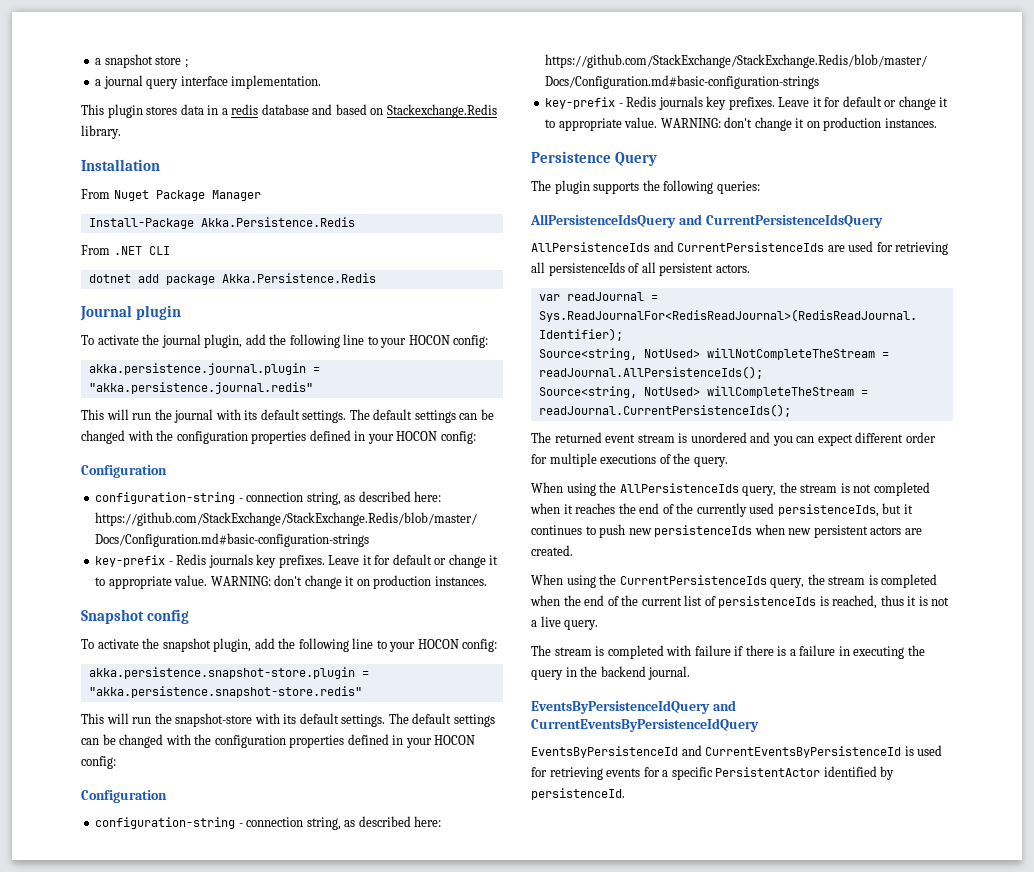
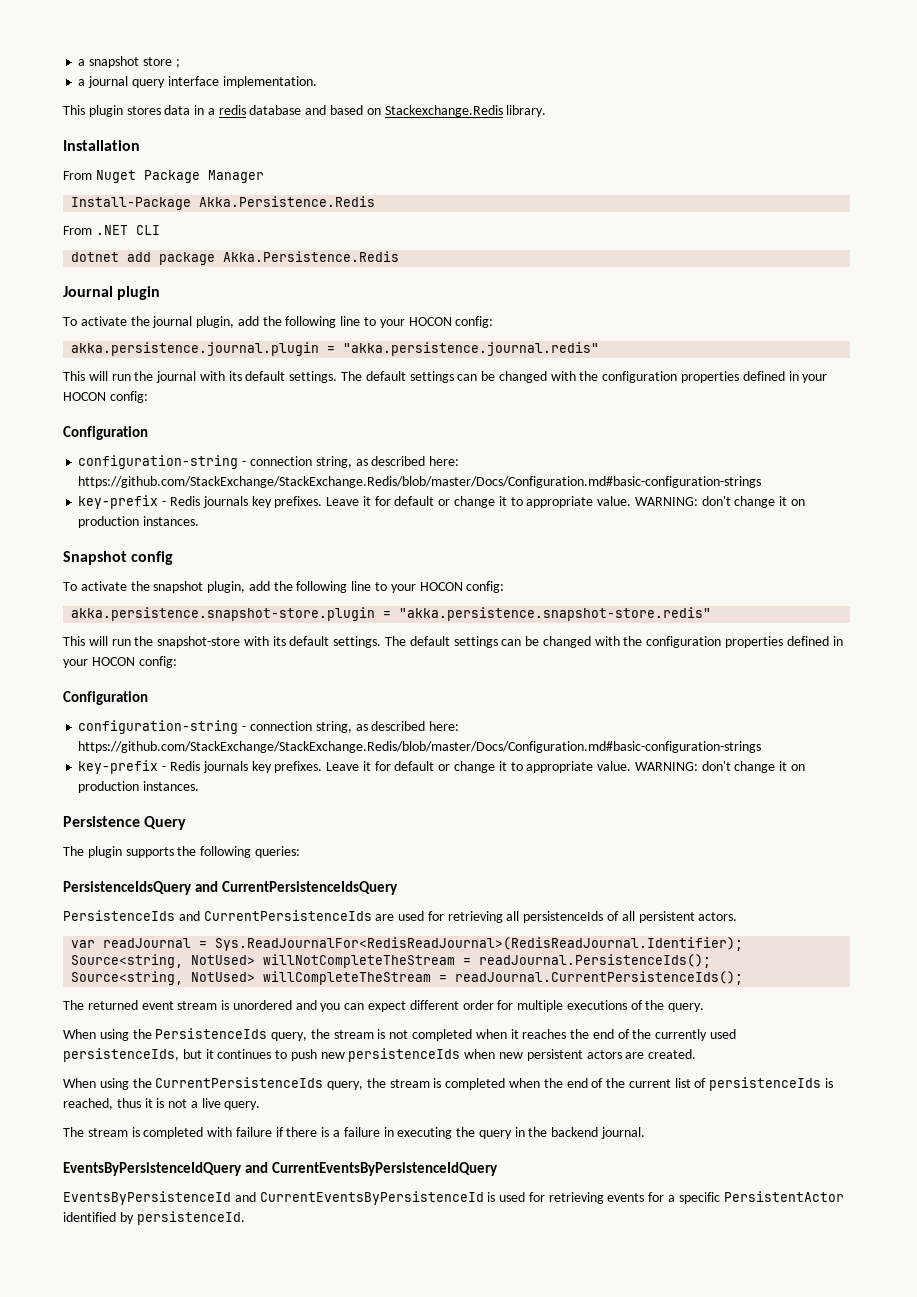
- AllPersistenceIdsQuery and CurrentPersistenceIdsQuery
+ PersistenceIdsQuery and CurrentPersistenceIdsQuery
- AllPersistenceIds and CurrentPersistenceIds are used for retrieving all persistenceIds of all persistent actors.
+ PersistenceIds and CurrentPersistenceIds are used for retrieving all persistenceIds of all persistent actors.
- Source<string, NotUsed> willNotCompleteTheStream = readJournal.AllPersistenceIds();
+ Source<string, NotUsed> willNotCompleteTheStream = readJournal.PersistenceIds();
- When using the AllPersistenceIds query, the stream is not completed when it reaches the end of the currently used persistenceIds, but it continues to push new persistenceIds when new persistent actors are created.
+ When using the PersistenceIds query, the stream is not completed when it reaches the end of the currently used persistenceIds, but it continues to push new persistenceIds when new persistent actors are created.

